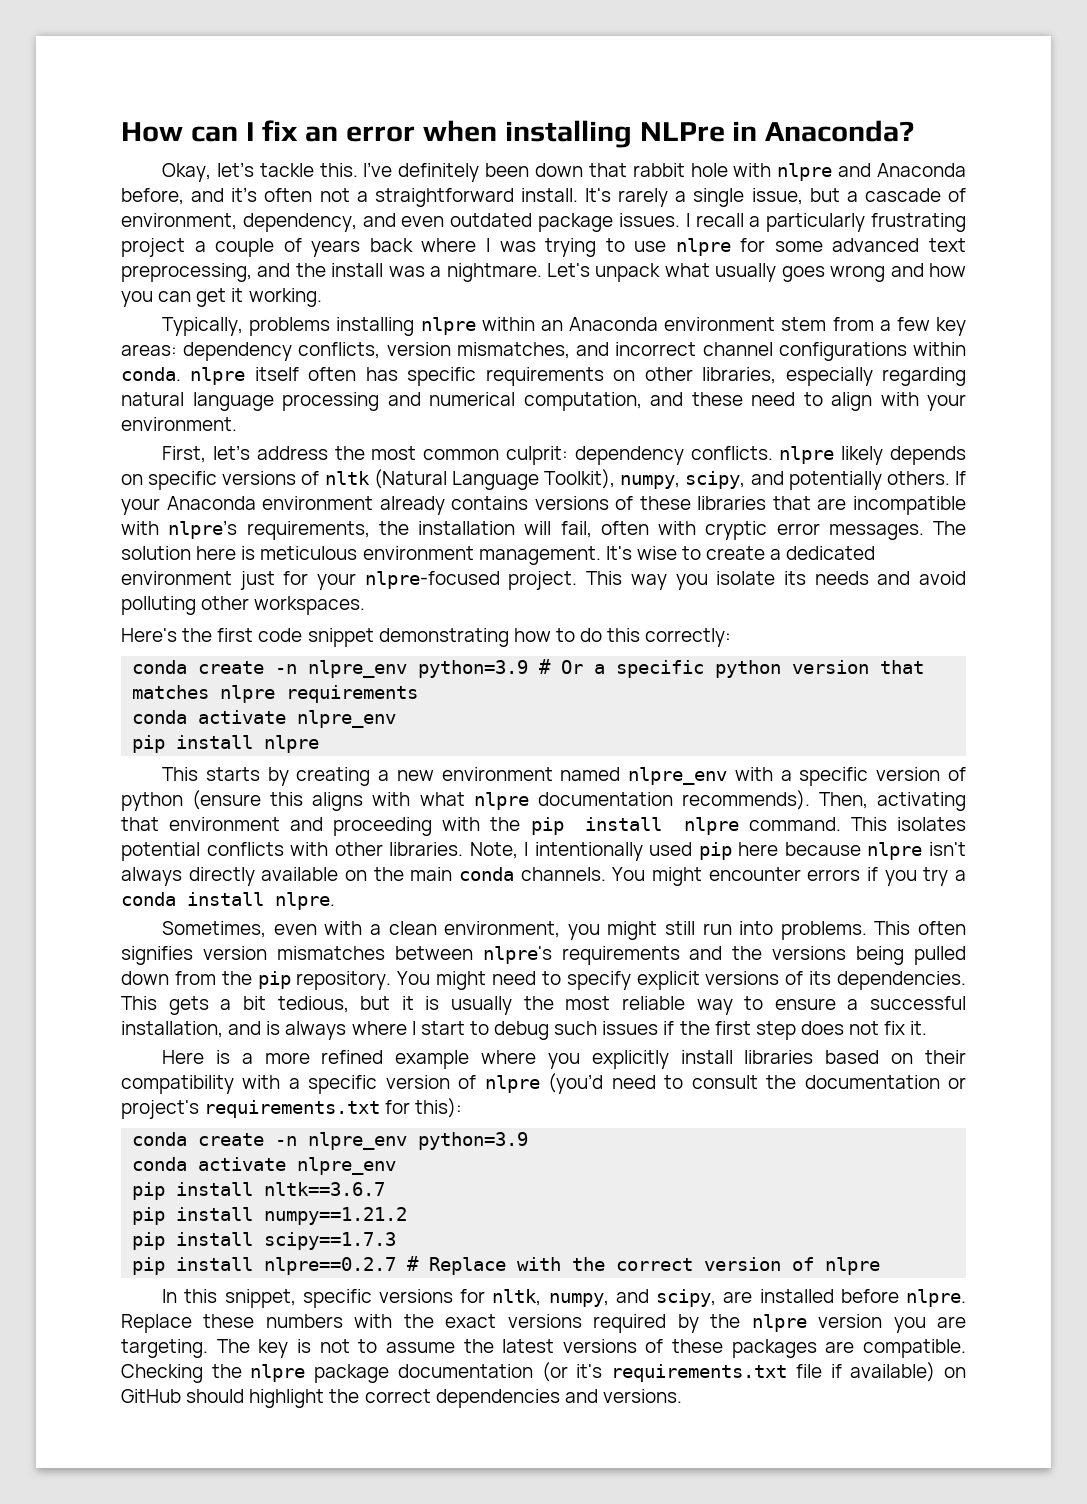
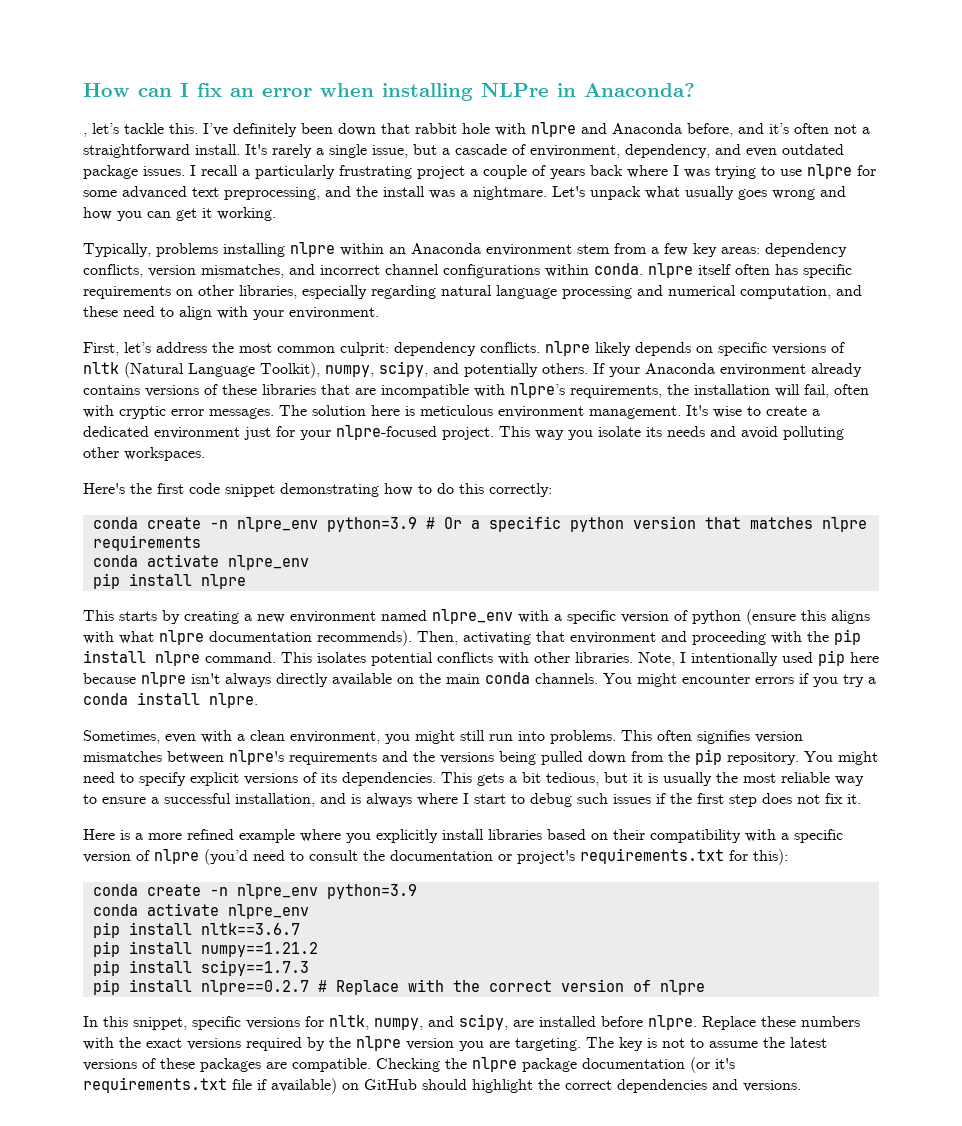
- Okay, let’s tackle this.
+ , let’s tackle this.

